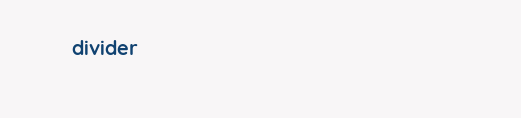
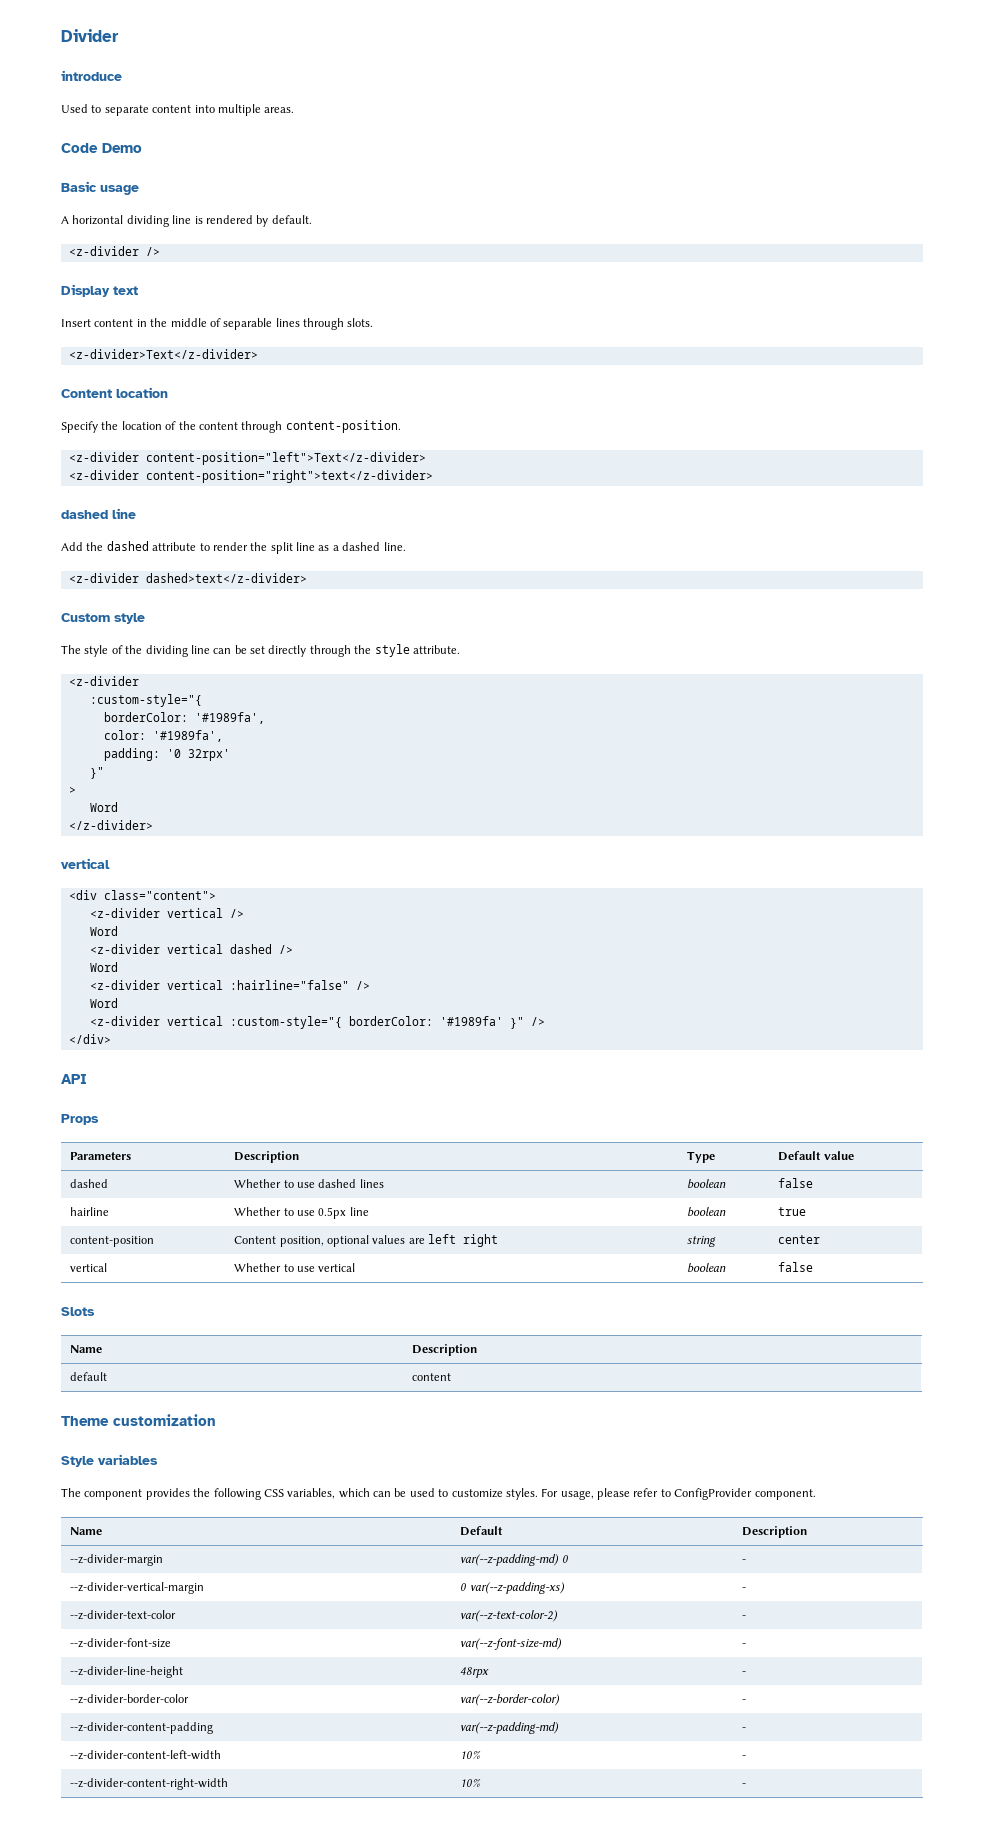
- divider
+ Divider
+ introduce
+ Used to separate content into multiple areas.
+ Code Demo
+ Basic usage
+ A horizontal dividing line is rendered by default.
+ <z-divider />
+ Display text
+ Insert content in the middle of separable lines through slots.
+ <z-divider>Text</z-divider>
+ Content location
+ Specify the location of the content through content-position.
+ <z-divider content-position="left">Text</z-divider>
+ <z-divider content-position="right">text</z-divider>
+ dashed line
+ Add the dashed attribute to render the split line as a dashed line.
+ <z-divider dashed>text</z-divider>
+ Custom style
+ The style of the dividing line can be set directly through the style attribute.
+ <z-divider
+ :custom-style="{
+ borderColor: '#1989fa',
+ color: '#1989fa',
+ padding: '0 32rpx'
+ }"
+ >
+ Word
+ </z-divider>
+ vertical
+ <div class="content">
+ <z-divider vertical />
+ Word
+ <z-divider vertical dashed />
+ Word
+ <z-divider vertical :hairline="false" />
+ Word
+ <z-divider vertical :custom-style="{ borderColor: '#1989fa' }" />
+ </div>
+ API
+ Props
+ Parameters | Description | Type | Default value
+ dashed | Whether to use dashed lines | boolean | false
+ hairline | Whether to use 0.5px line | boolean | true
+ content-position | Content position, optional values are left right | string | center
+ vertical | Whether to use vertical | boolean | false
+ Slots
+ Name | Description
+ default | content
+ Theme customization
+ Style variables
+ The component provides the following CSS variables, which can be used to customize styles. For usage, please refer to ConfigProvider component.
+ Name | Default | Description
+ --z-divider-margin | var(--z-padding-md) 0 | -
+ --z-divider-vertical-margin | 0 var(--z-padding-xs) | -
+ --z-divider-text-color | var(--z-text-color-2) | -
+ --z-divider-font-size | var(--z-font-size-md) | -
+ --z-divider-line-height | 48rpx | -
+ --z-divider-border-color | var(--z-border-color) | -
+ --z-divider-content-padding | var(--z-padding-md) | -
+ --z-divider-content-left-width | 10% | -
+ --z-divider-content-right-width | 10% | -

